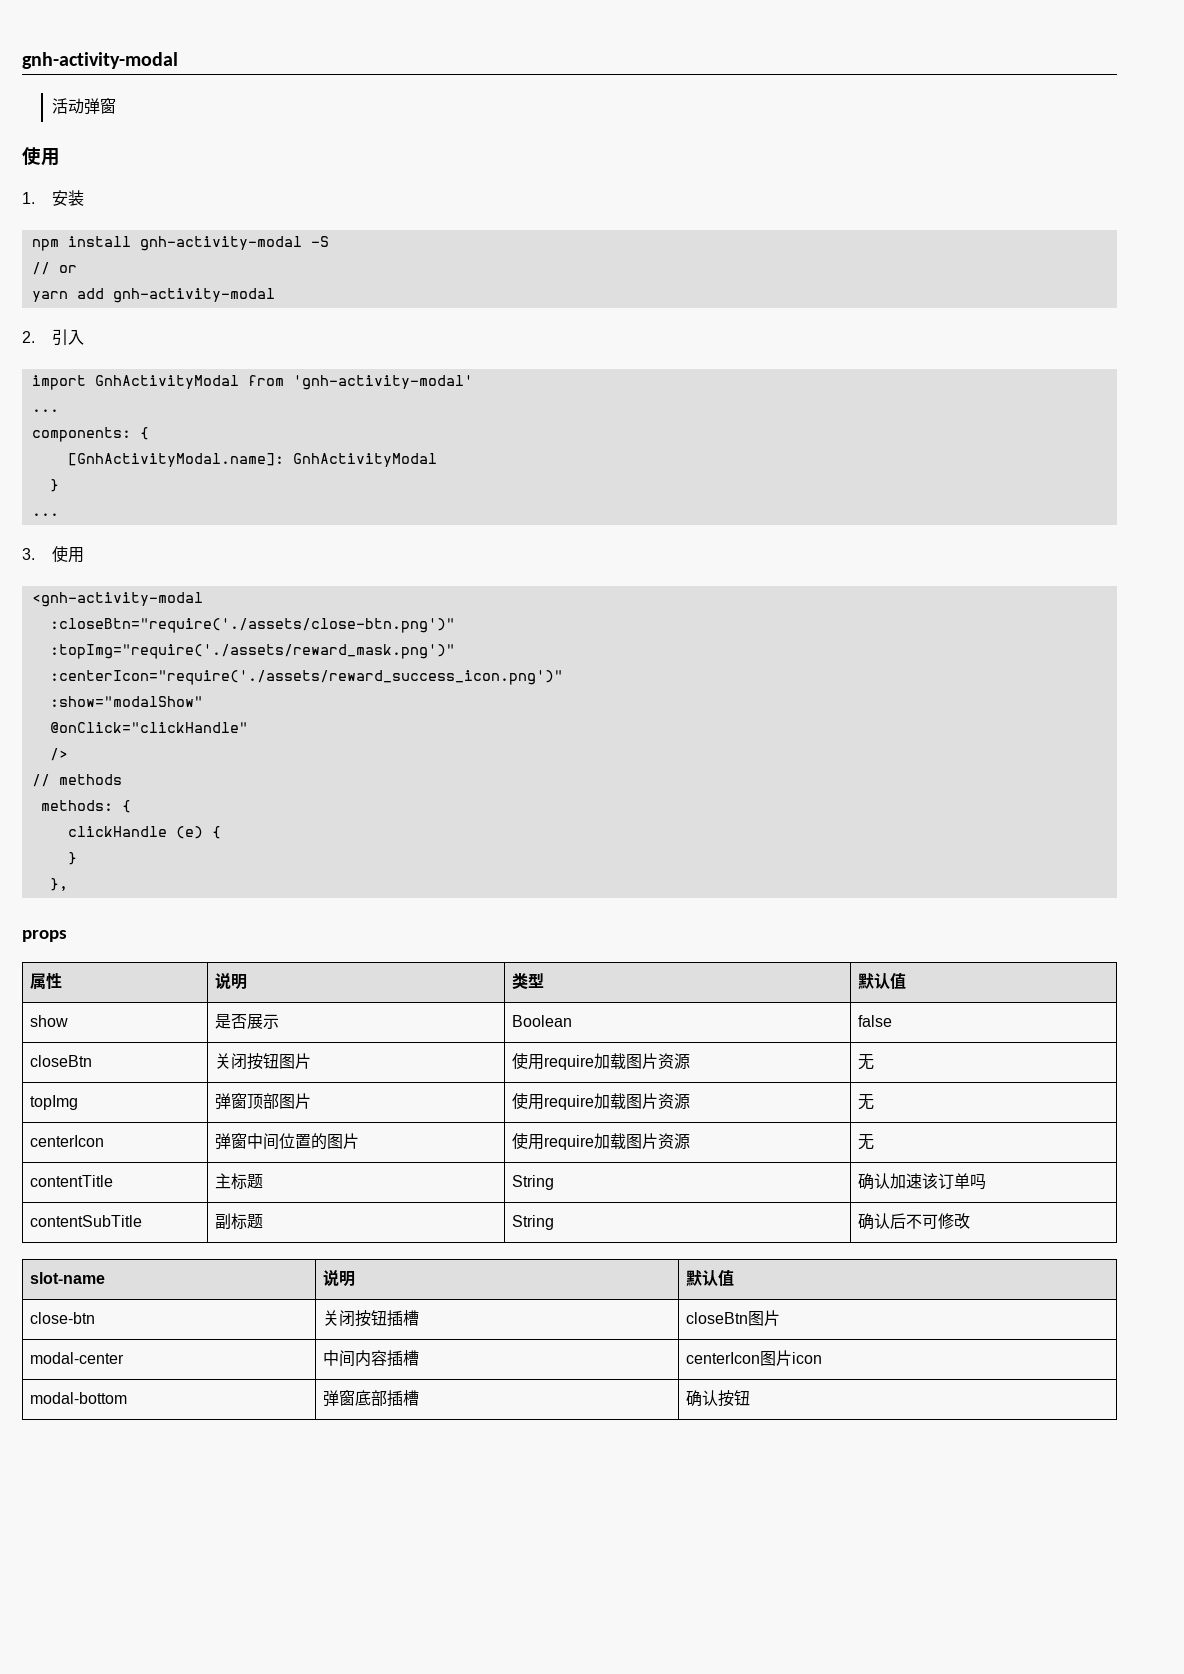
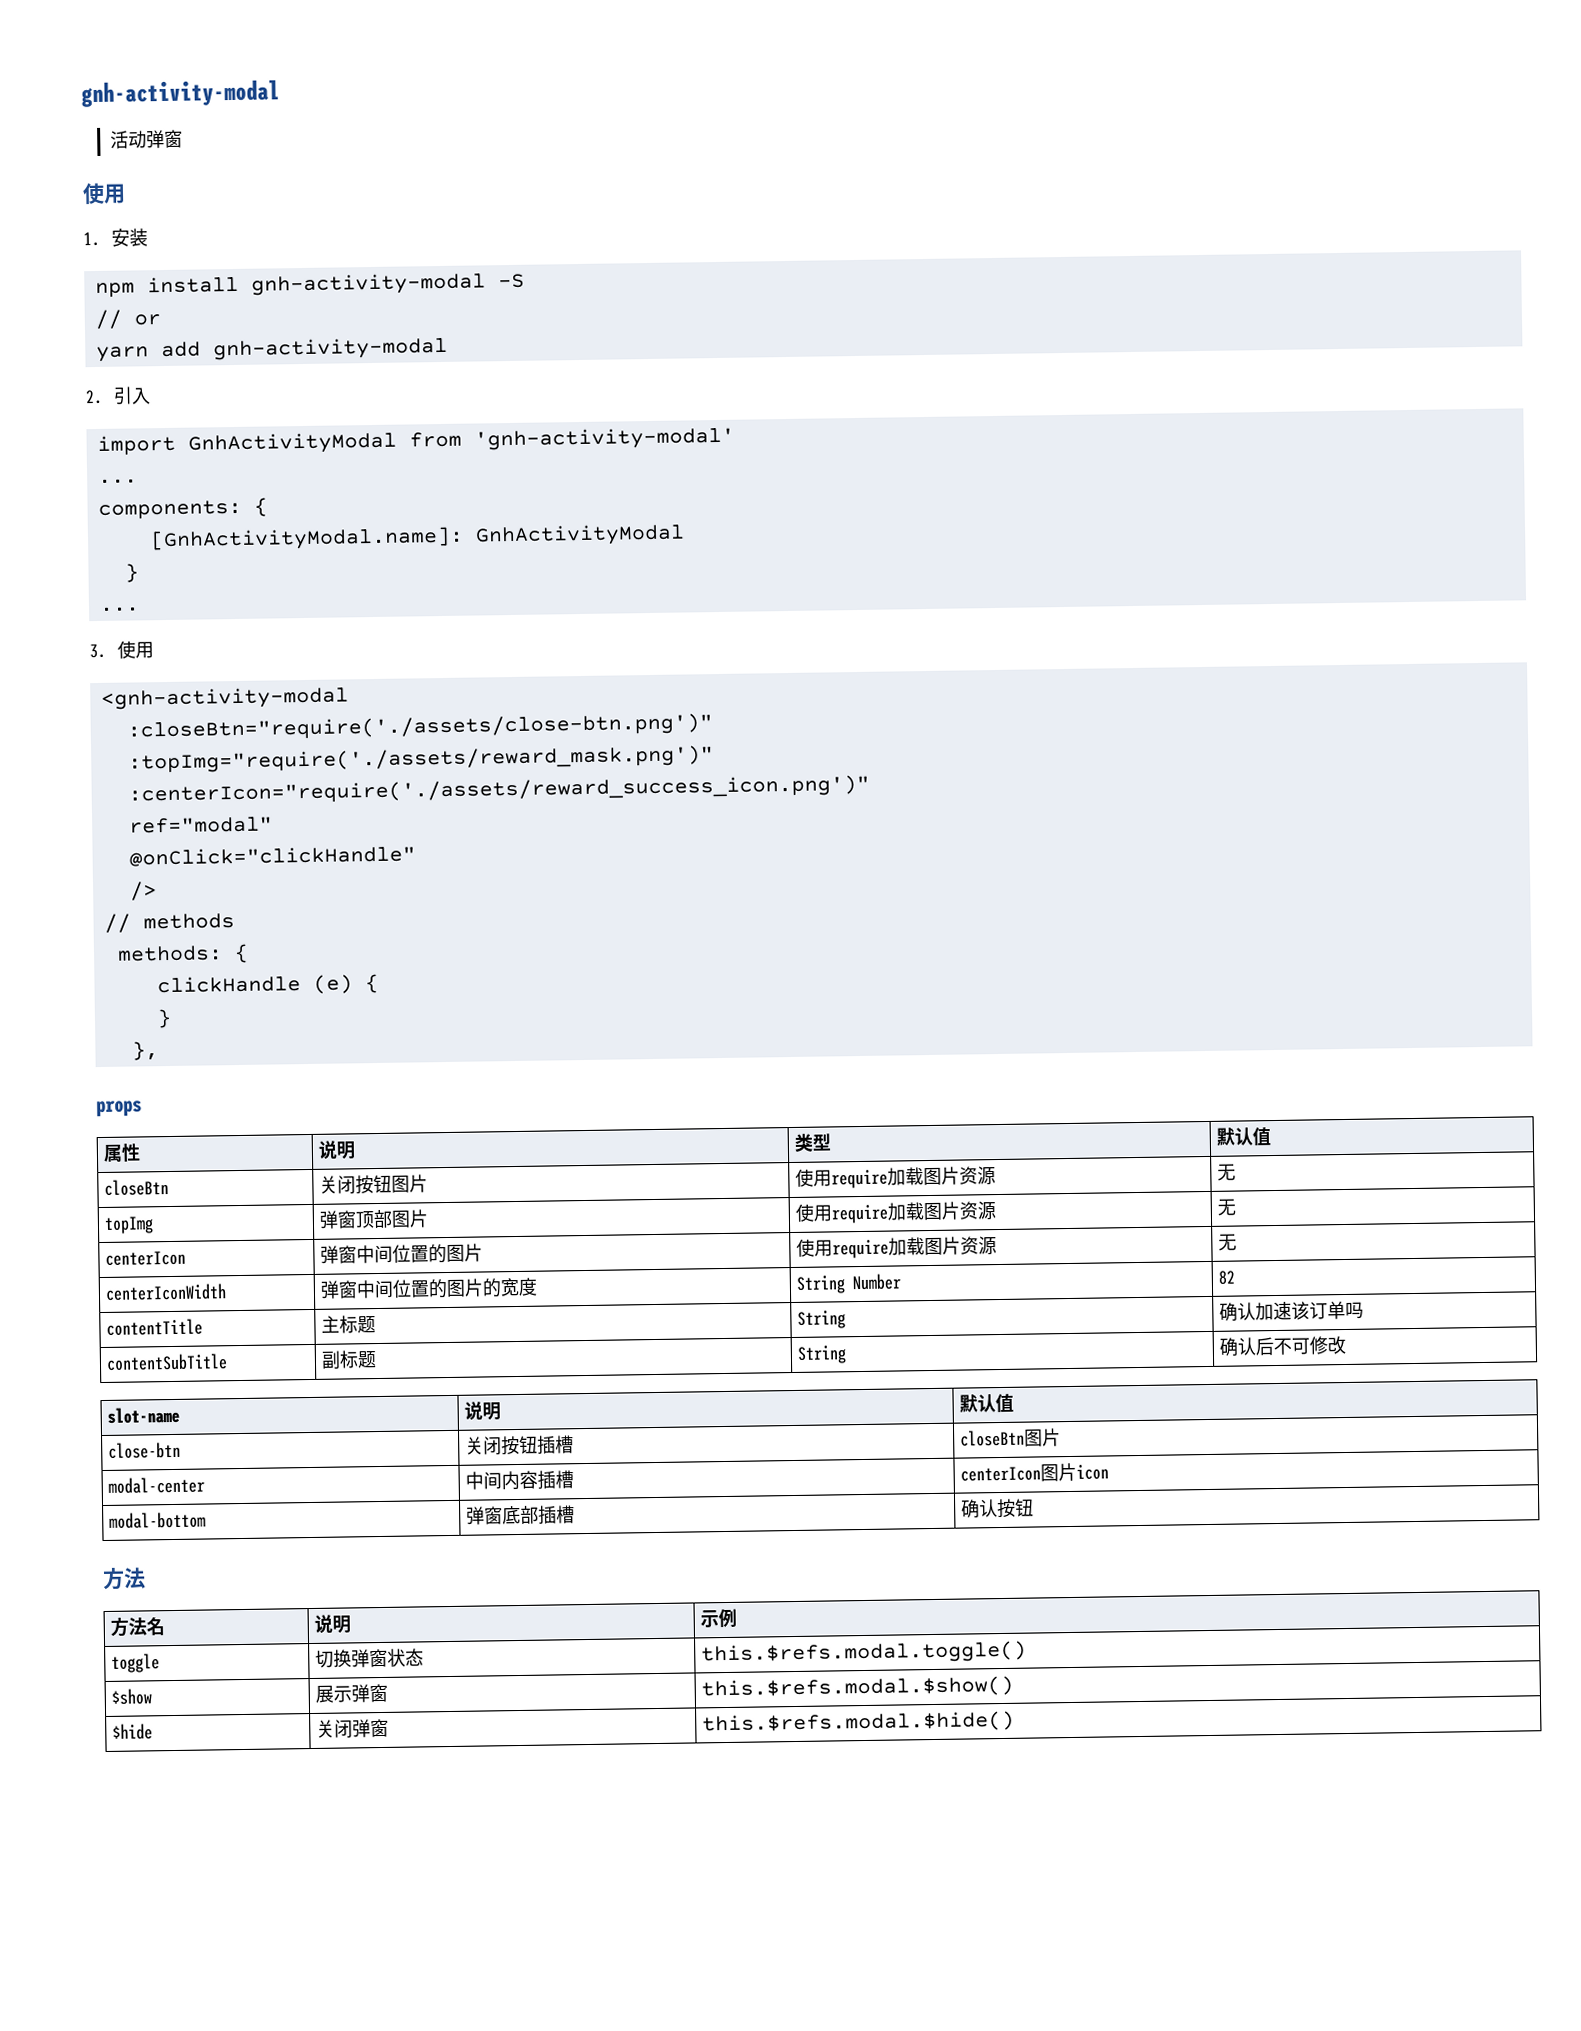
- :show="modalShow"
+ ref="modal"
- show | 是否展示 | Boolean | false
+ centerIconWidth | 弹窗中间位置的图片的宽度 | String Number | 82
  modal-bottom | 弹窗底部插槽 | 确认按钮
+ 方法
+ 方法名 | 说明 | 示例
+ toggle | 切换弹窗状态 | this.$refs.modal.toggle()
+ $show | 展示弹窗 | this.$refs.modal.$show()
+ $hide | 关闭弹窗 | this.$refs.modal.$hide()

